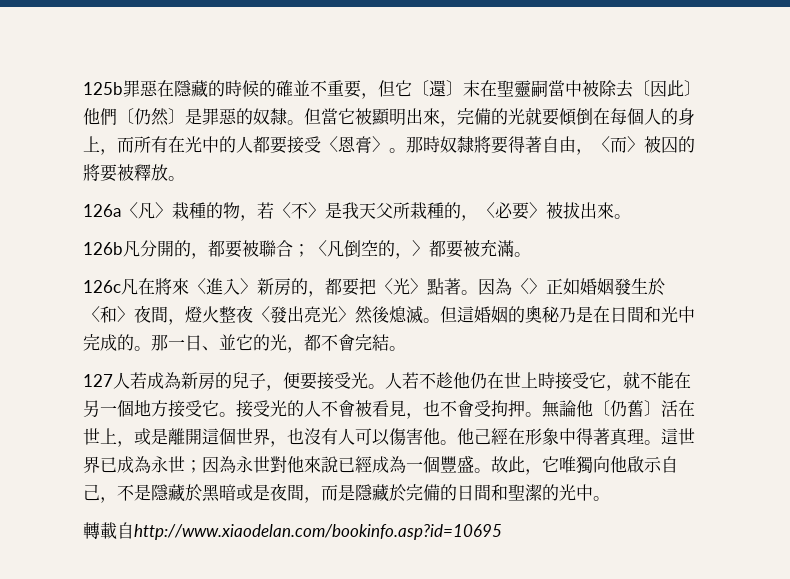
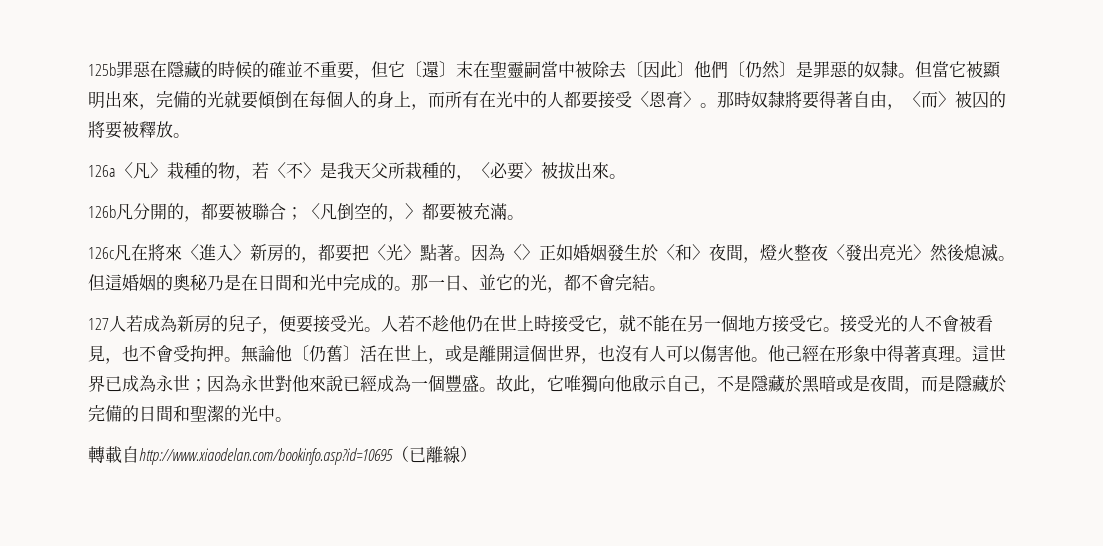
- 轉載自http://www.xiaodelan.com/bookinfo.asp?id=10695
+ 轉載自http://www.xiaodelan.com/bookinfo.asp?id=10695（已離線）

